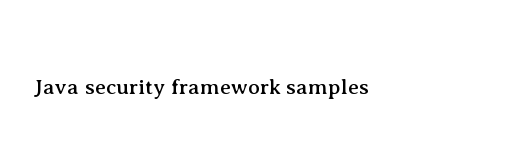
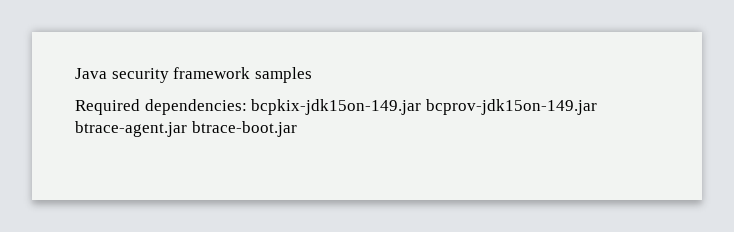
+ Required dependencies: bcpkix-jdk15on-149.jar bcprov-jdk15on-149.jar btrace-agent.jar btrace-boot.jar

